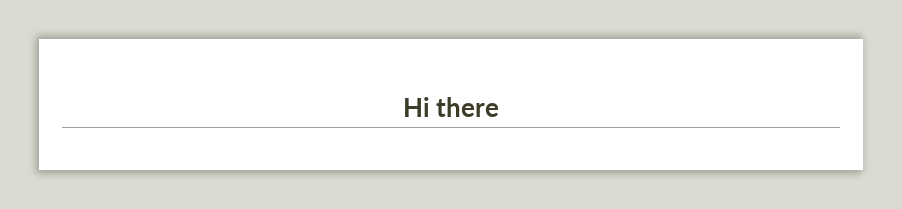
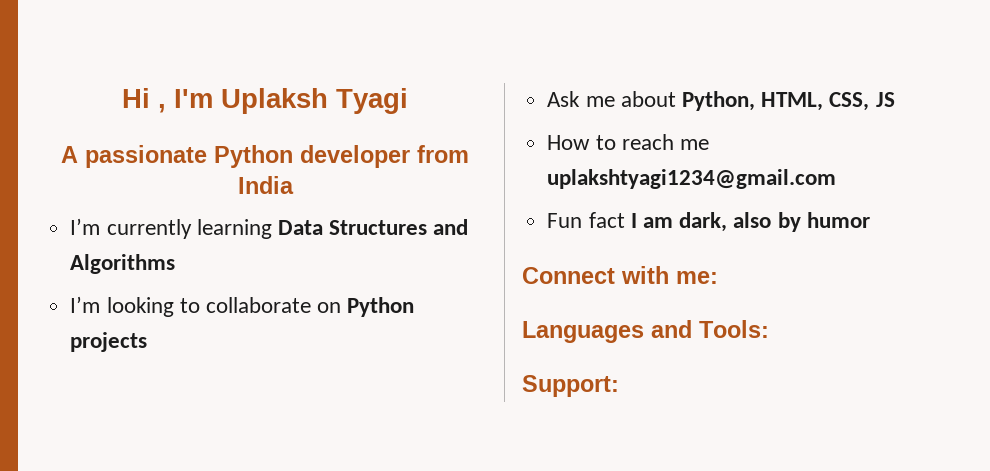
- Hi there
+ Hi , I'm Uplaksh Tyagi
+ A passionate Python developer from India
+ I’m currently learning Data Structures and Algorithms
+ I’m looking to collaborate on Python projects
+ Ask me about Python, HTML, CSS, JS
+ How to reach me uplakshtyagi1234@gmail.com
+ Fun fact I am dark, also by humor
+ Connect with me:
+ Languages and Tools:
+ Support:

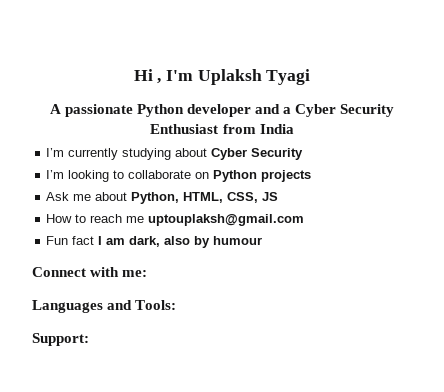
- A passionate Python developer from India
+ A passionate Python developer and a Cyber Security Enthusiast from India
- I’m currently learning Data Structures and Algorithms
+ I’m currently studying about Cyber Security
- How to reach me uplakshtyagi1234@gmail.com
+ How to reach me uptouplaksh@gmail.com
- Fun fact I am dark, also by humor
+ Fun fact I am dark, also by humour

